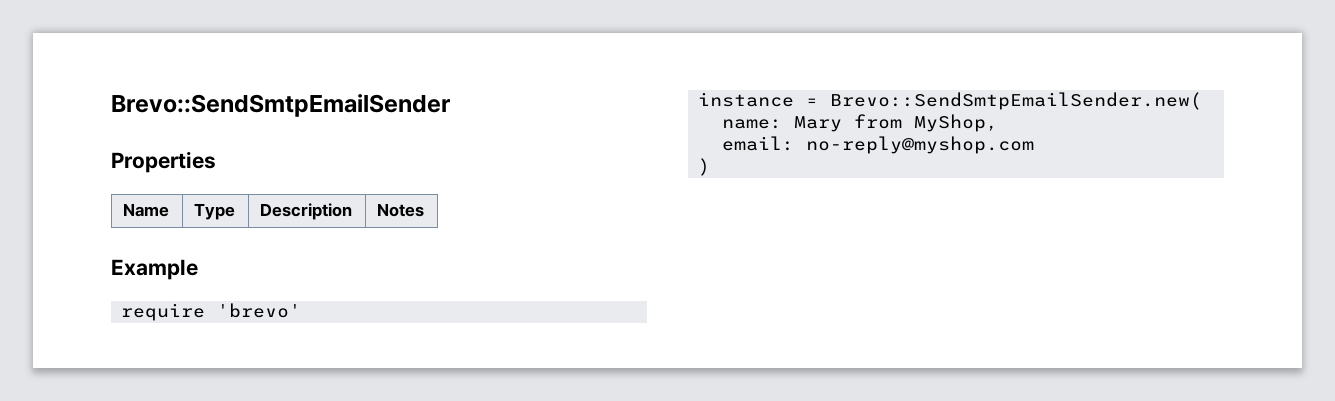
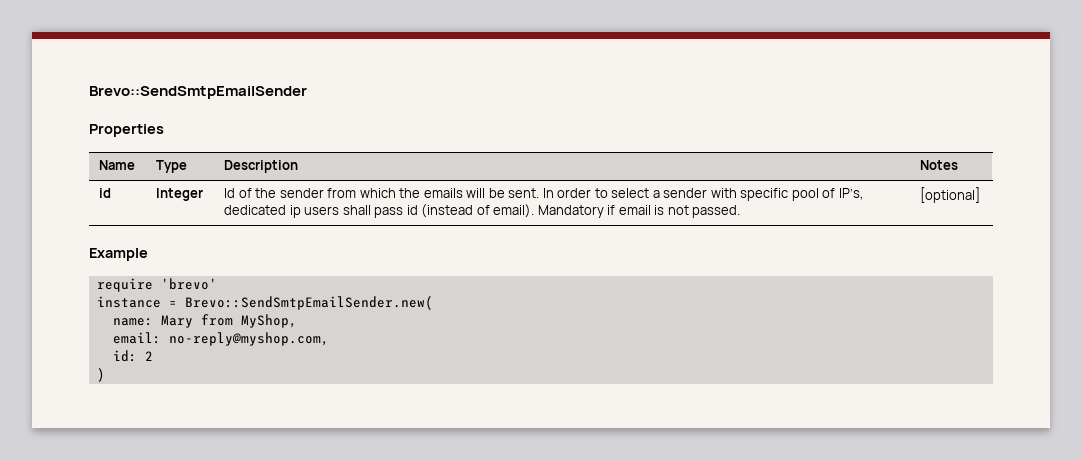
+ id | Integer | Id of the sender from which the emails will be sent. In order to select a sender with specific pool of IP’s, dedicated ip users shall pass id (instead of email). Mandatory if email is not passed. | [optional]
- email: no-reply@myshop.com
+ email: no-reply@myshop.com,
+ id: 2

